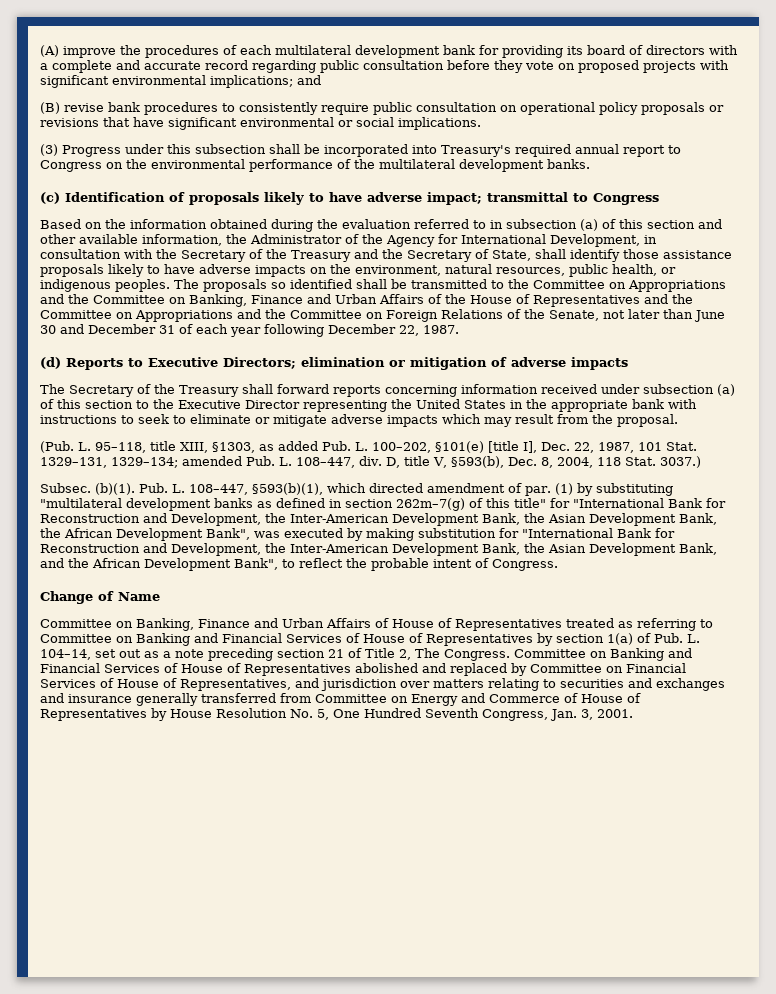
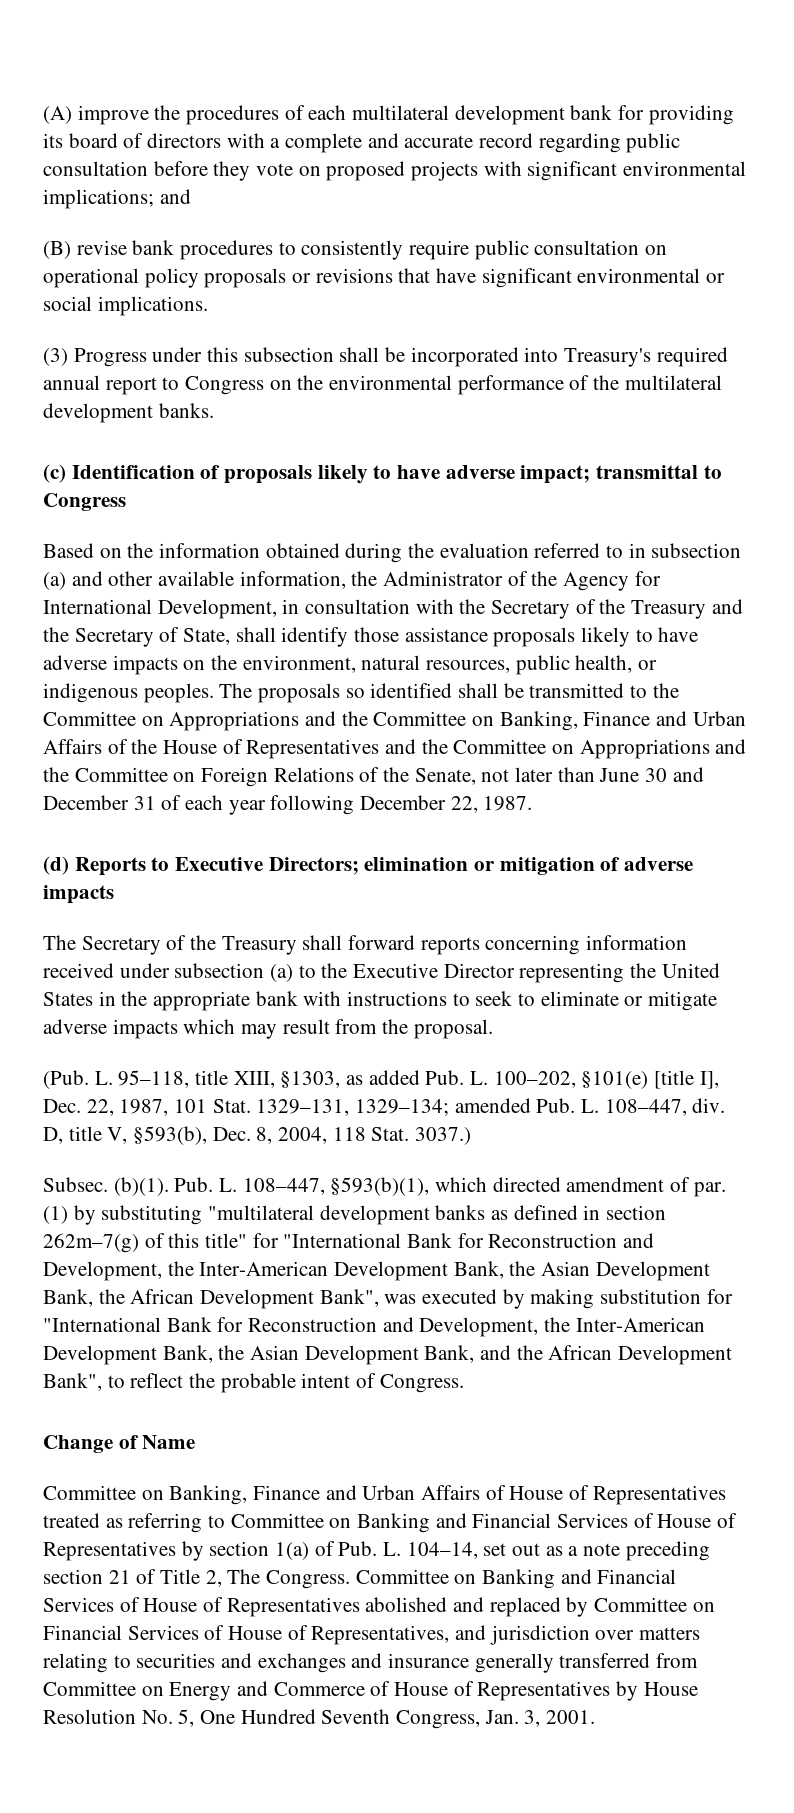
- Based on the information obtained during the evaluation referred to in subsection (a) of this section and other available information, the Administrator of the Agency for International Development, in consultation with the Secretary of the Treasury and the Secretary of State, shall identify those assistance proposals likely to have adverse impacts on the environment, natural resources, public health, or indigenous peoples.
+ Based on the information obtained during the evaluation referred to in subsection (a) and other available information, the Administrator of the Agency for International Development, in consultation with the Secretary of the Treasury and the Secretary of State, shall identify those assistance proposals likely to have adverse impacts on the environment, natural resources, public health, or indigenous peoples.
- The Secretary of the Treasury shall forward reports concerning information received under subsection (a) of this section to the Executive Director representing the United States in the appropriate bank with instructions to seek to eliminate or mitigate adverse impacts which may result from the proposal.
+ The Secretary of the Treasury shall forward reports concerning information received under subsection (a) to the Executive Director representing the United States in the appropriate bank with instructions to seek to eliminate or mitigate adverse impacts which may result from the proposal.

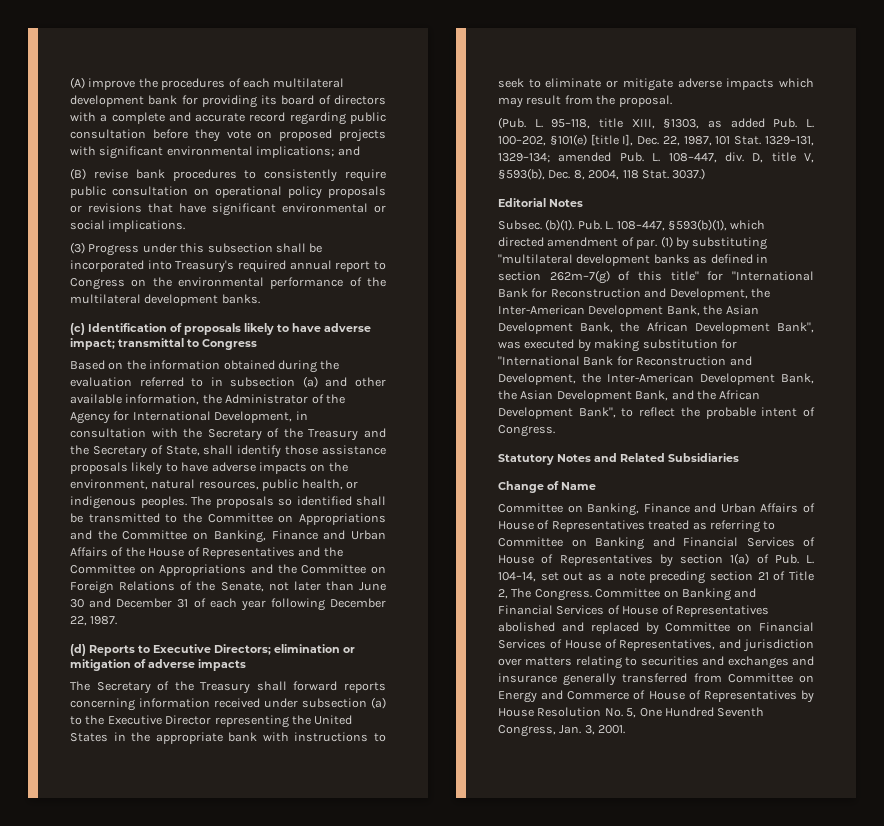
+ Editorial Notes
+ Statutory Notes and Related Subsidiaries

